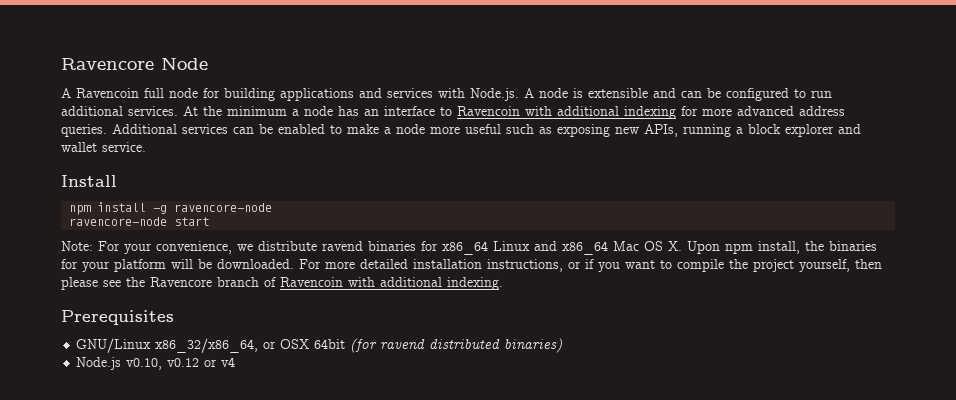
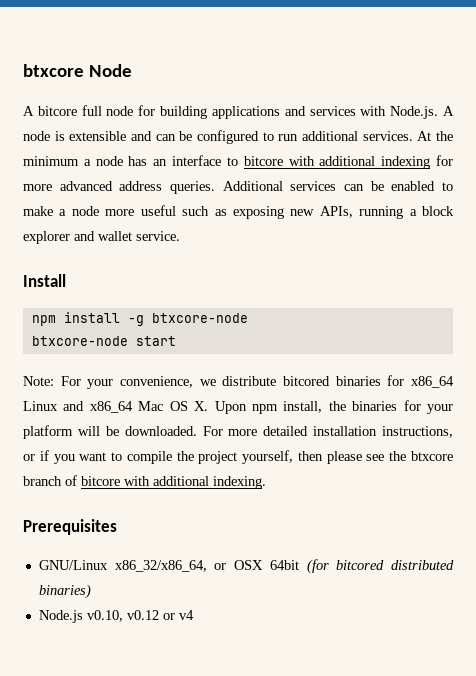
- Ravencore Node
+ btxcore Node
- A Ravencoin full node for building applications and services with Node.js. A node is extensible and can be configured to run additional services.
+ A bitcore full node for building applications and services with Node.js. A node is extensible and can be configured to run additional services.
- At the minimum a node has an interface to Ravencoin with additional indexing for more advanced address queries.
+ At the minimum a node has an interface to bitcore with additional indexing for more advanced address queries.
- npm install -g ravencore-node
- ravencore-node start
+ npm install -g btxcore-node
+ btxcore-node start
- Note: For your convenience, we distribute ravend binaries for x86_64 Linux and x86_64 Mac OS X. Upon npm install, the binaries for your platform will be downloaded.
+ Note: For your convenience, we distribute bitcored binaries for x86_64 Linux and x86_64 Mac OS X. Upon npm install, the binaries for your platform will be downloaded.
- For more detailed installation instructions, or if you want to compile the project yourself, then please see the Ravencore branch of Ravencoin with additional indexing.
+ For more detailed installation instructions, or if you want to compile the project yourself, then please see the btxcore branch of bitcore with additional indexing.
- GNU/Linux x86_32/x86_64, or OSX 64bit (for ravend distributed binaries)
+ GNU/Linux x86_32/x86_64, or OSX 64bit (for bitcored distributed binaries)

